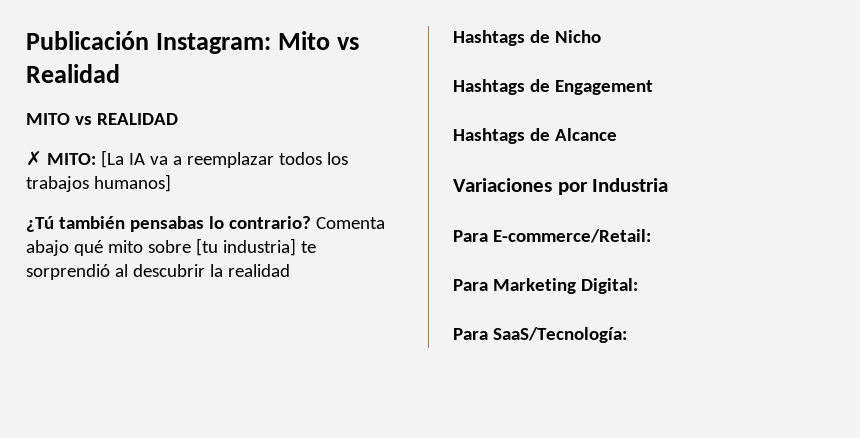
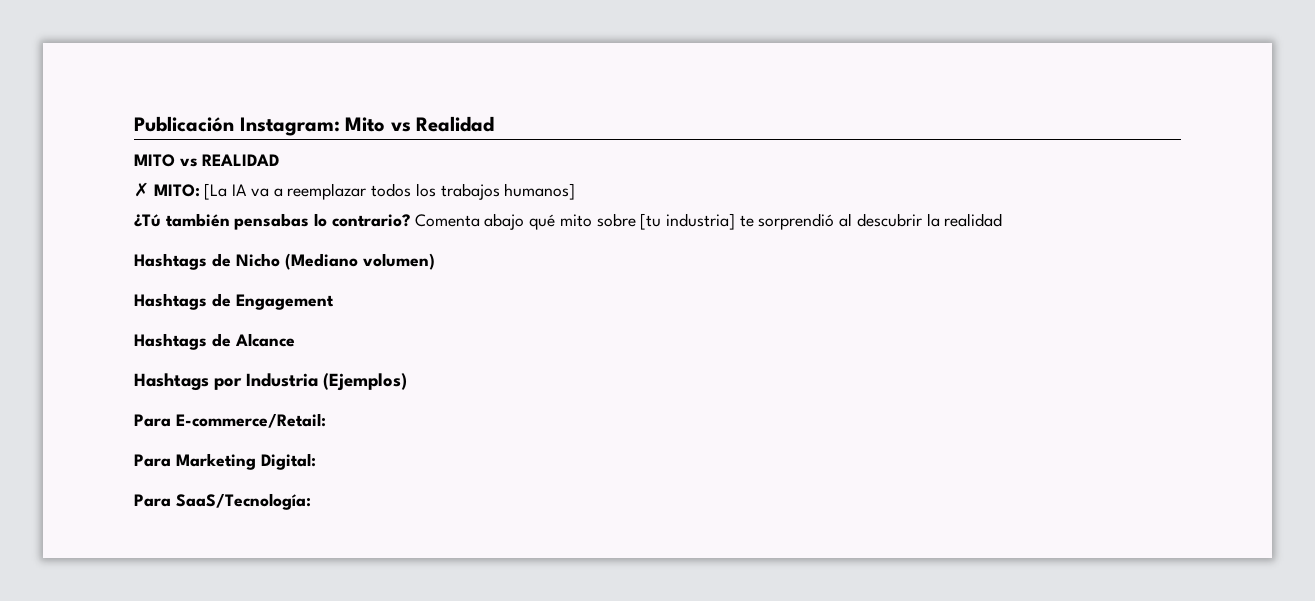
- Hashtags de Nicho
+ Hashtags de Nicho (Mediano volumen)
- Variaciones por Industria
+ Hashtags por Industria (Ejemplos)

